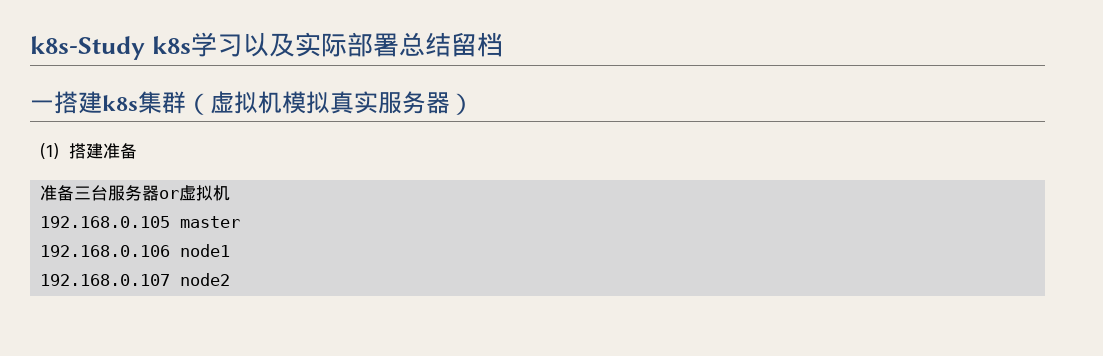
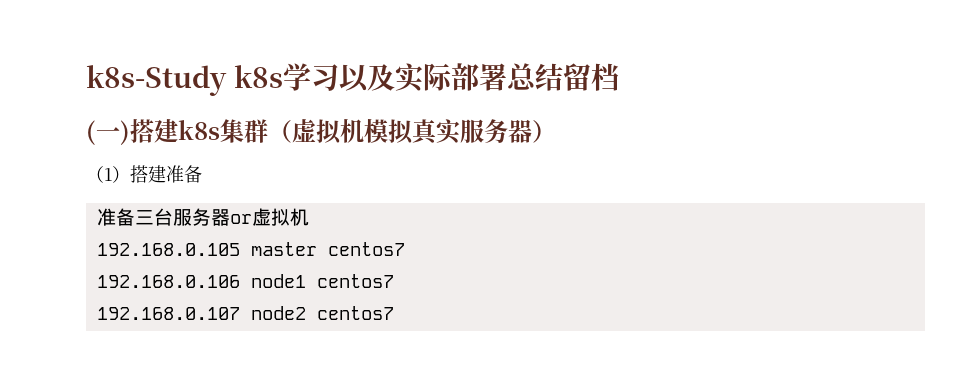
- 一搭建k8s集群（虚拟机模拟真实服务器）
+ (一)搭建k8s集群（虚拟机模拟真实服务器）
- 192.168.0.105 master
+ 192.168.0.105 master centos7
- 192.168.0.106 node1
+ 192.168.0.106 node1 centos7
- 192.168.0.107 node2
+ 192.168.0.107 node2 centos7

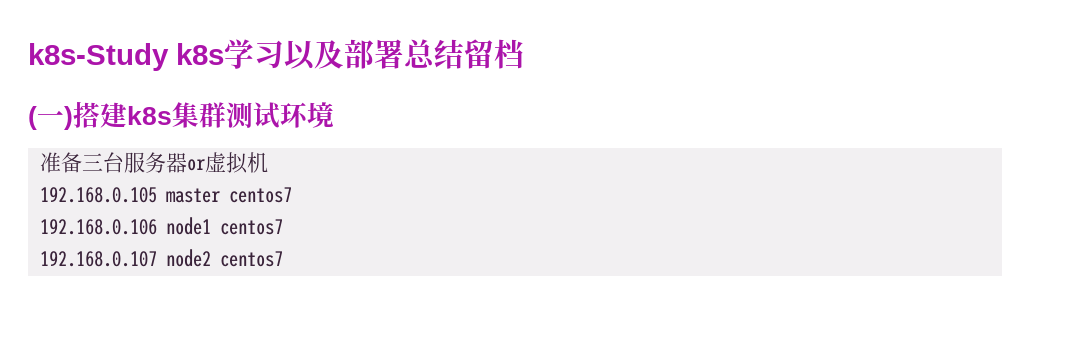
- k8s-Study k8s学习以及实际部署总结留档
+ k8s-Study k8s学习以及部署总结留档
- (一)搭建k8s集群（虚拟机模拟真实服务器）
- （1）搭建准备
+ (一)搭建k8s集群测试环境

